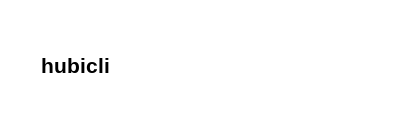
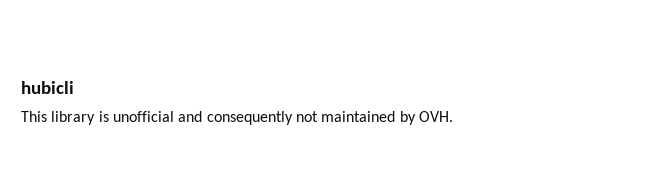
+ This library is unofficial and consequently not maintained by OVH.

